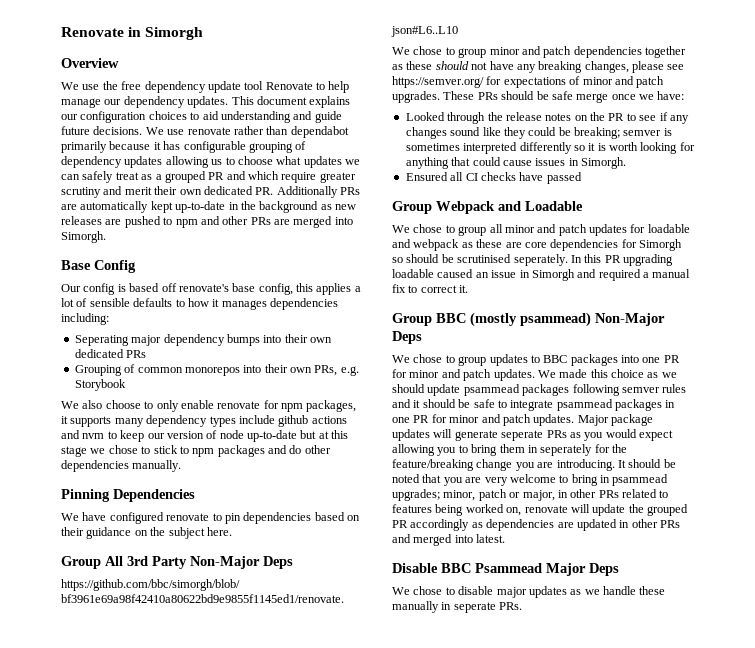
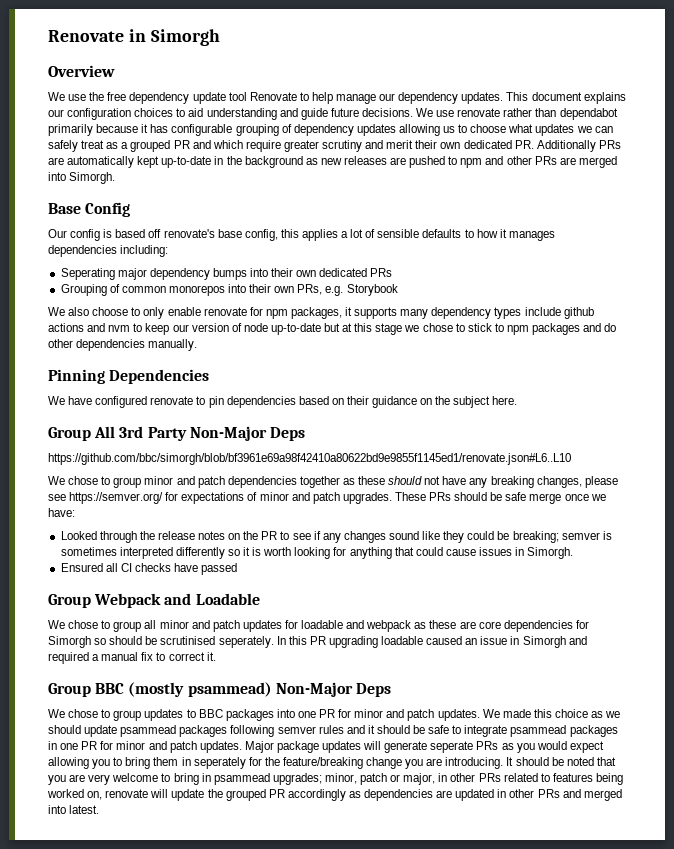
- Disable BBC Psammead Major Deps
- We chose to disable major updates as we handle these manually in seperate PRs.

